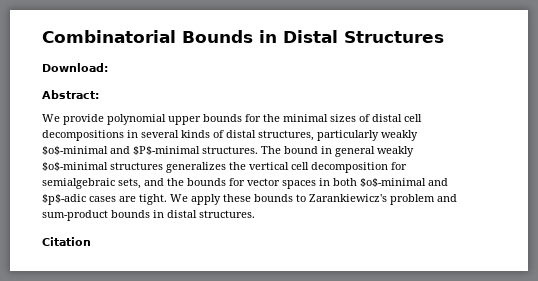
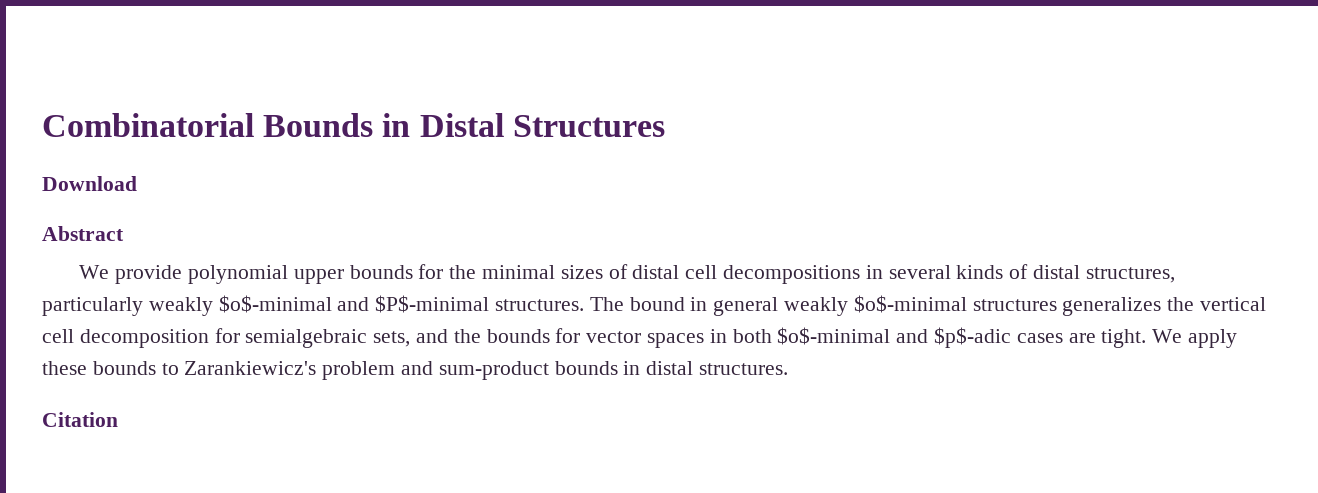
- Download:
- Abstract:
+ Download
+ Abstract

